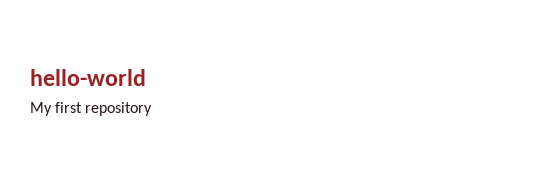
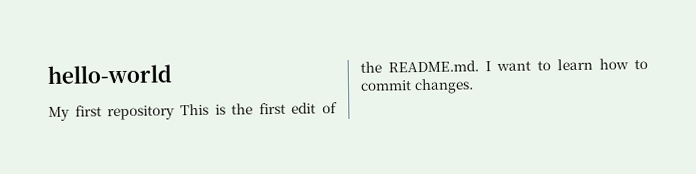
- My first repository
+ My first repository This is the first edit of the README.md. I want to learn how to commit changes.

